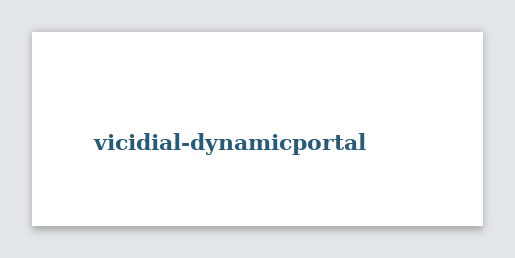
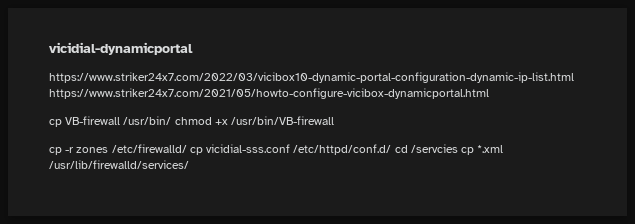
+ https://www.striker24x7.com/2022/03/vicibox10-dynamic-portal-configuration-dynamic-ip-list.html https://www.striker24x7.com/2021/05/howto-configure-vicibox-dynamicportal.html
+ cp VB-firewall /usr/bin/ chmod +x /usr/bin/VB-firewall
+ cp -r zones /etc/firewalld/ cp vicidial-sss.conf /etc/httpd/conf.d/ cd /servcies cp *.xml /usr/lib/firewalld/services/

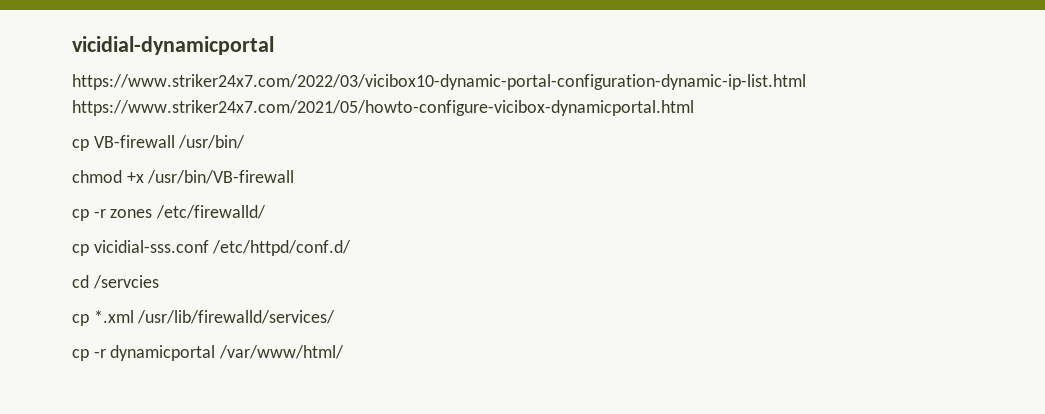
- cp VB-firewall /usr/bin/ chmod +x /usr/bin/VB-firewall
+ cp VB-firewall /usr/bin/
+ chmod +x /usr/bin/VB-firewall
- cp -r zones /etc/firewalld/ cp vicidial-sss.conf /etc/httpd/conf.d/ cd /servcies cp *.xml /usr/lib/firewalld/services/
+ cp -r zones /etc/firewalld/
+ cp vicidial-sss.conf /etc/httpd/conf.d/
+ cd /servcies
+ cp *.xml /usr/lib/firewalld/services/
+ cp -r dynamicportal /var/www/html/

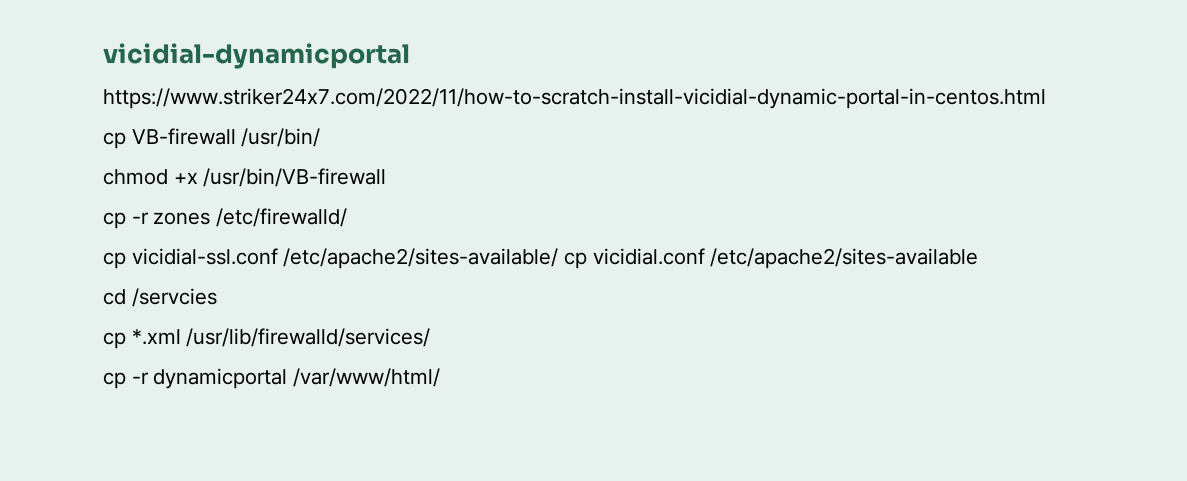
- https://www.striker24x7.com/2022/03/vicibox10-dynamic-portal-configuration-dynamic-ip-list.html https://www.striker24x7.com/2021/05/howto-configure-vicibox-dynamicportal.html
+ https://www.striker24x7.com/2022/11/how-to-scratch-install-vicidial-dynamic-portal-in-centos.html
- cp vicidial-sss.conf /etc/httpd/conf.d/
+ cp vicidial-ssl.conf /etc/apache2/sites-available/ cp vicidial.conf /etc/apache2/sites-available

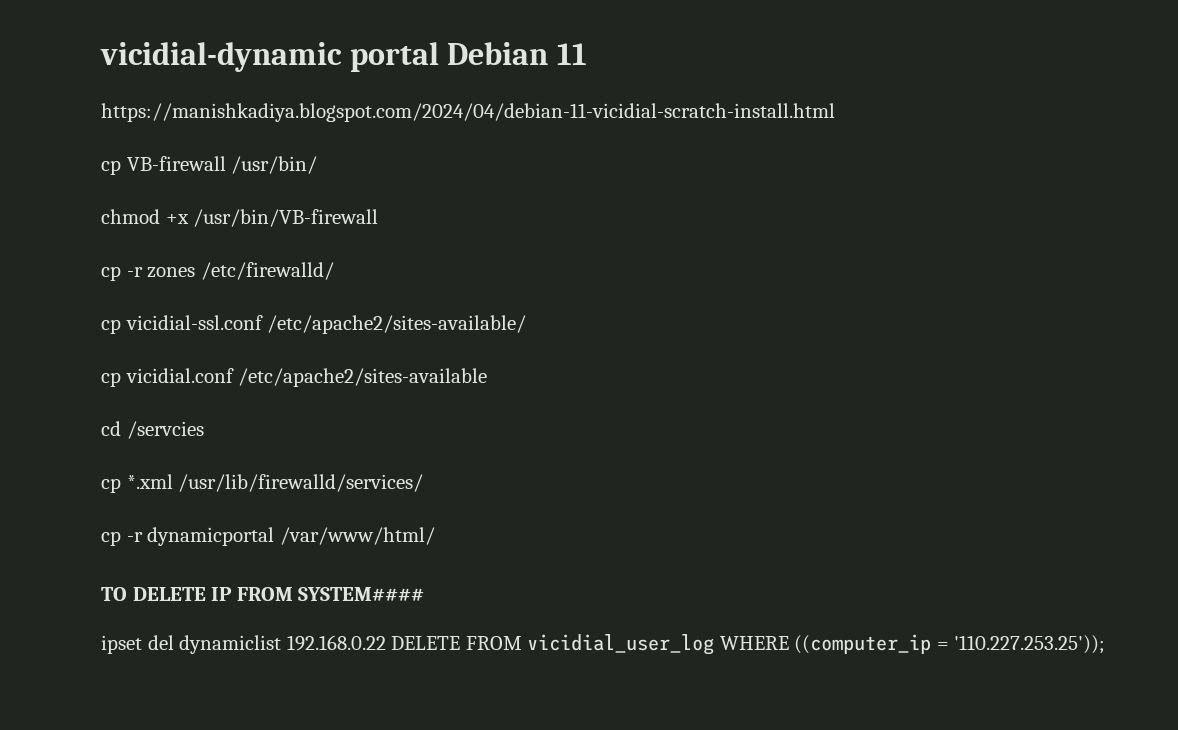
- vicidial-dynamicportal
- https://www.striker24x7.com/2022/11/how-to-scratch-install-vicidial-dynamic-portal-in-centos.html
+ vicidial-dynamic portal Debian 11
+ https://manishkadiya.blogspot.com/2024/04/debian-11-vicidial-scratch-install.html
- cp vicidial-ssl.conf /etc/apache2/sites-available/ cp vicidial.conf /etc/apache2/sites-available
+ cp vicidial-ssl.conf /etc/apache2/sites-available/
+ cp vicidial.conf /etc/apache2/sites-available
+ TO DELETE IP FROM SYSTEM####
+ ipset del dynamiclist 192.168.0.22 DELETE FROM vicidial_user_log WHERE ((computer_ip = '110.227.253.25'));

